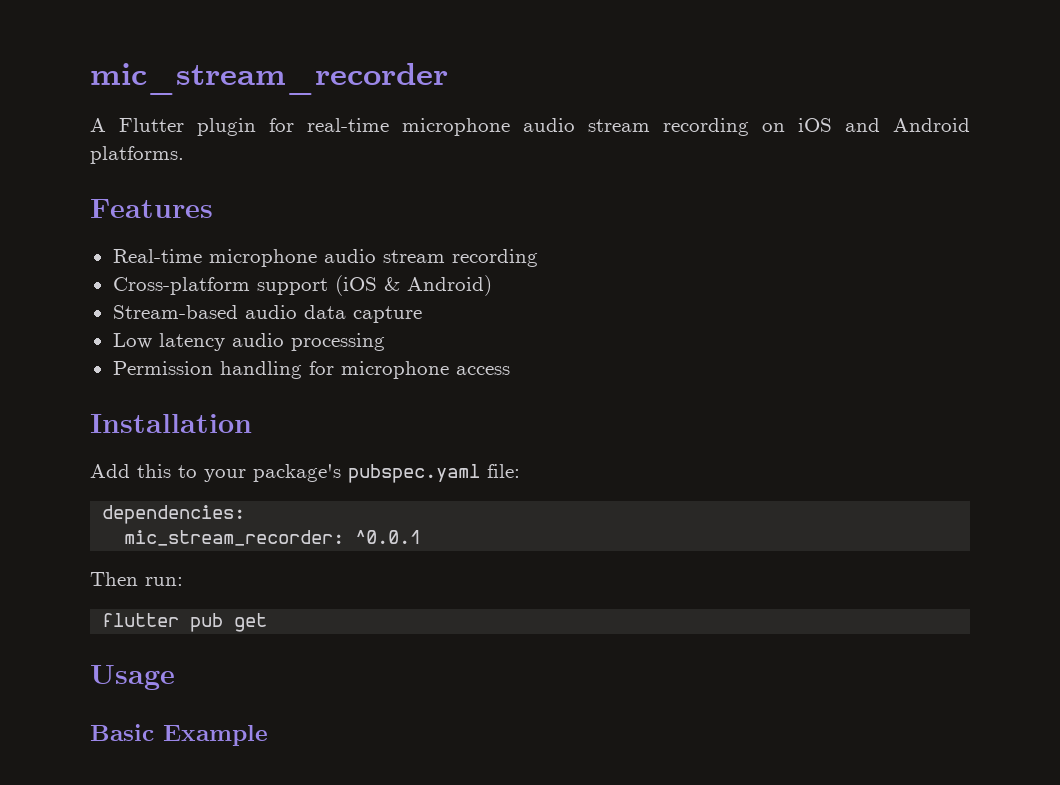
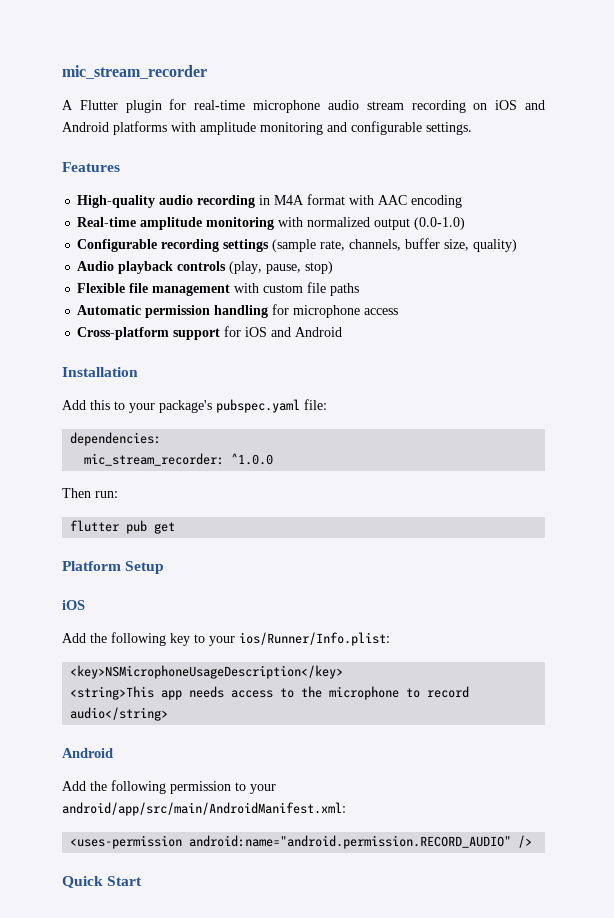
- A Flutter plugin for real-time microphone audio stream recording on iOS and Android platforms.
+ A Flutter plugin for real-time microphone audio stream recording on iOS and Android platforms with amplitude monitoring and configurable settings.
  Features
- Real-time microphone audio stream recording
- Cross-platform support (iOS & Android)
- Stream-based audio data capture
- Low latency audio processing
- Permission handling for microphone access
+ High-quality audio recording in M4A format with AAC encoding
+ Real-time amplitude monitoring with normalized output (0.0-1.0)
+ Configurable recording settings (sample rate, channels, buffer size, quality)
+ Audio playback controls (play, pause, stop)
+ Flexible file management with custom file paths
+ Automatic permission handling for microphone access
+ Cross-platform support for iOS and Android
- mic_stream_recorder: ^0.0.1
+ mic_stream_recorder: ^1.0.0
- Usage
- Basic Example
+ Platform Setup
+ iOS
+ Add the following key to your ios/Runner/Info.plist:
+ <key>NSMicrophoneUsageDescription</key>
+ <string>This app needs access to the microphone to record audio</string>
+ Android
+ Add the following permission to your android/app/src/main/AndroidManifest.xml:
+ <uses-permission android:name="android.permission.RECORD_AUDIO" />
+ Quick Start

